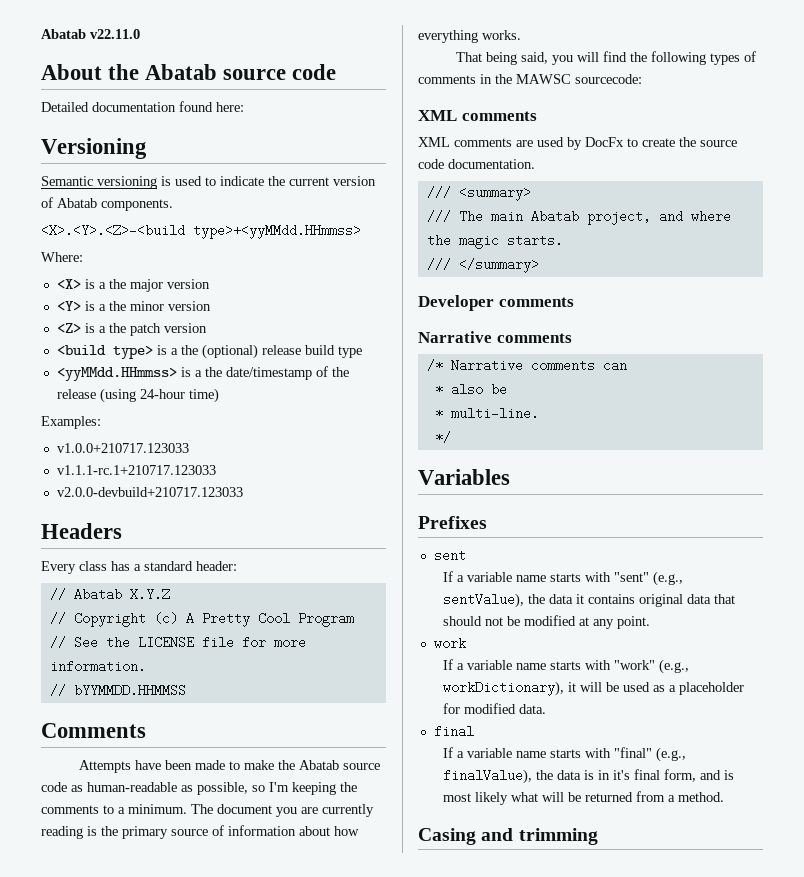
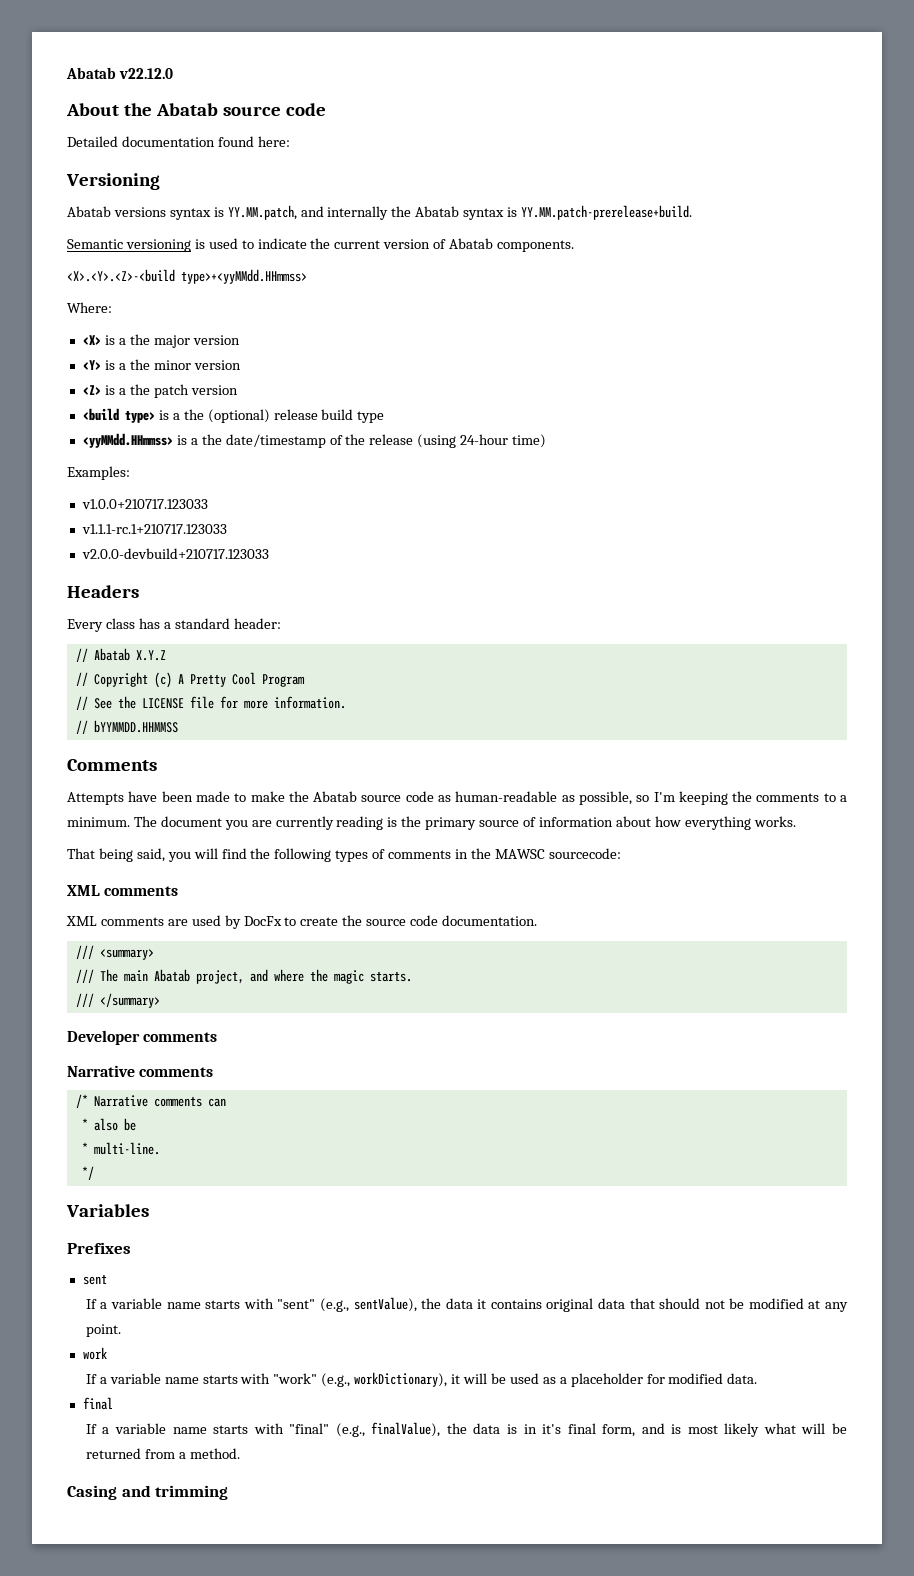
- Abatab v22.11.0
+ Abatab v22.12.0
+ Abatab versions syntax is YY.MM.patch, and internally the Abatab syntax is YY.MM.patch-prerelease+build.

